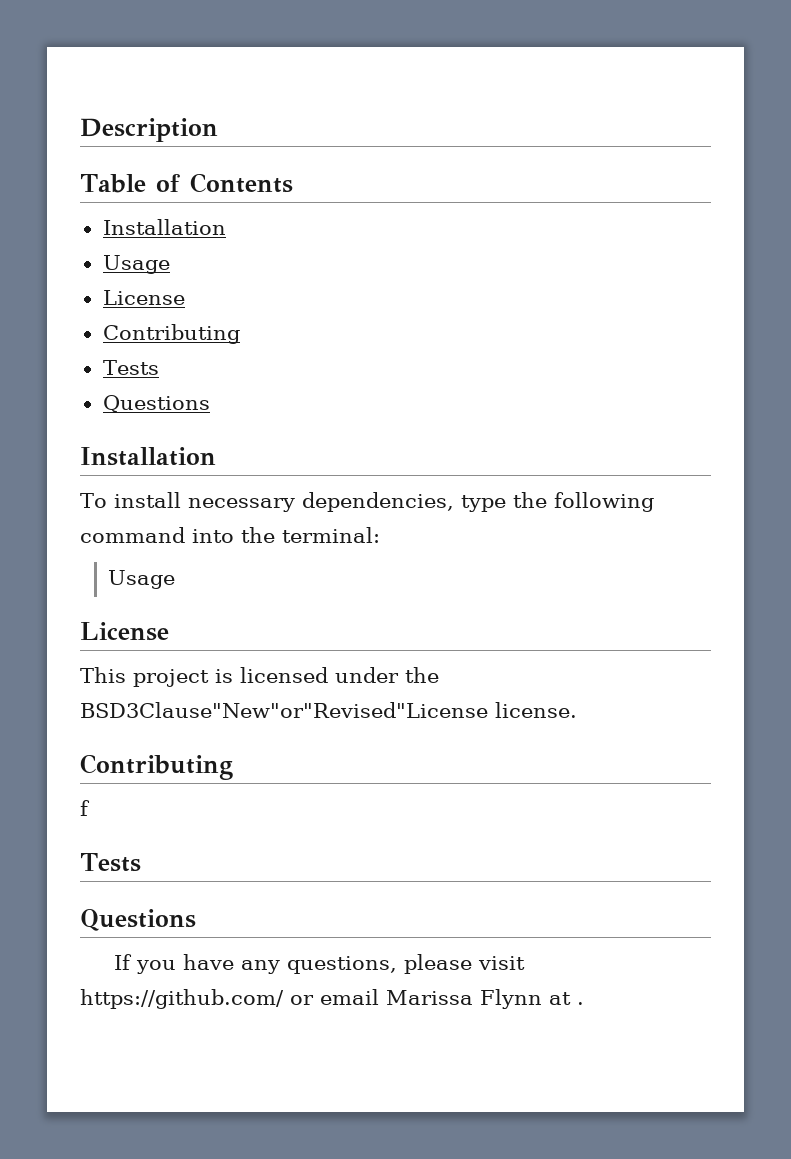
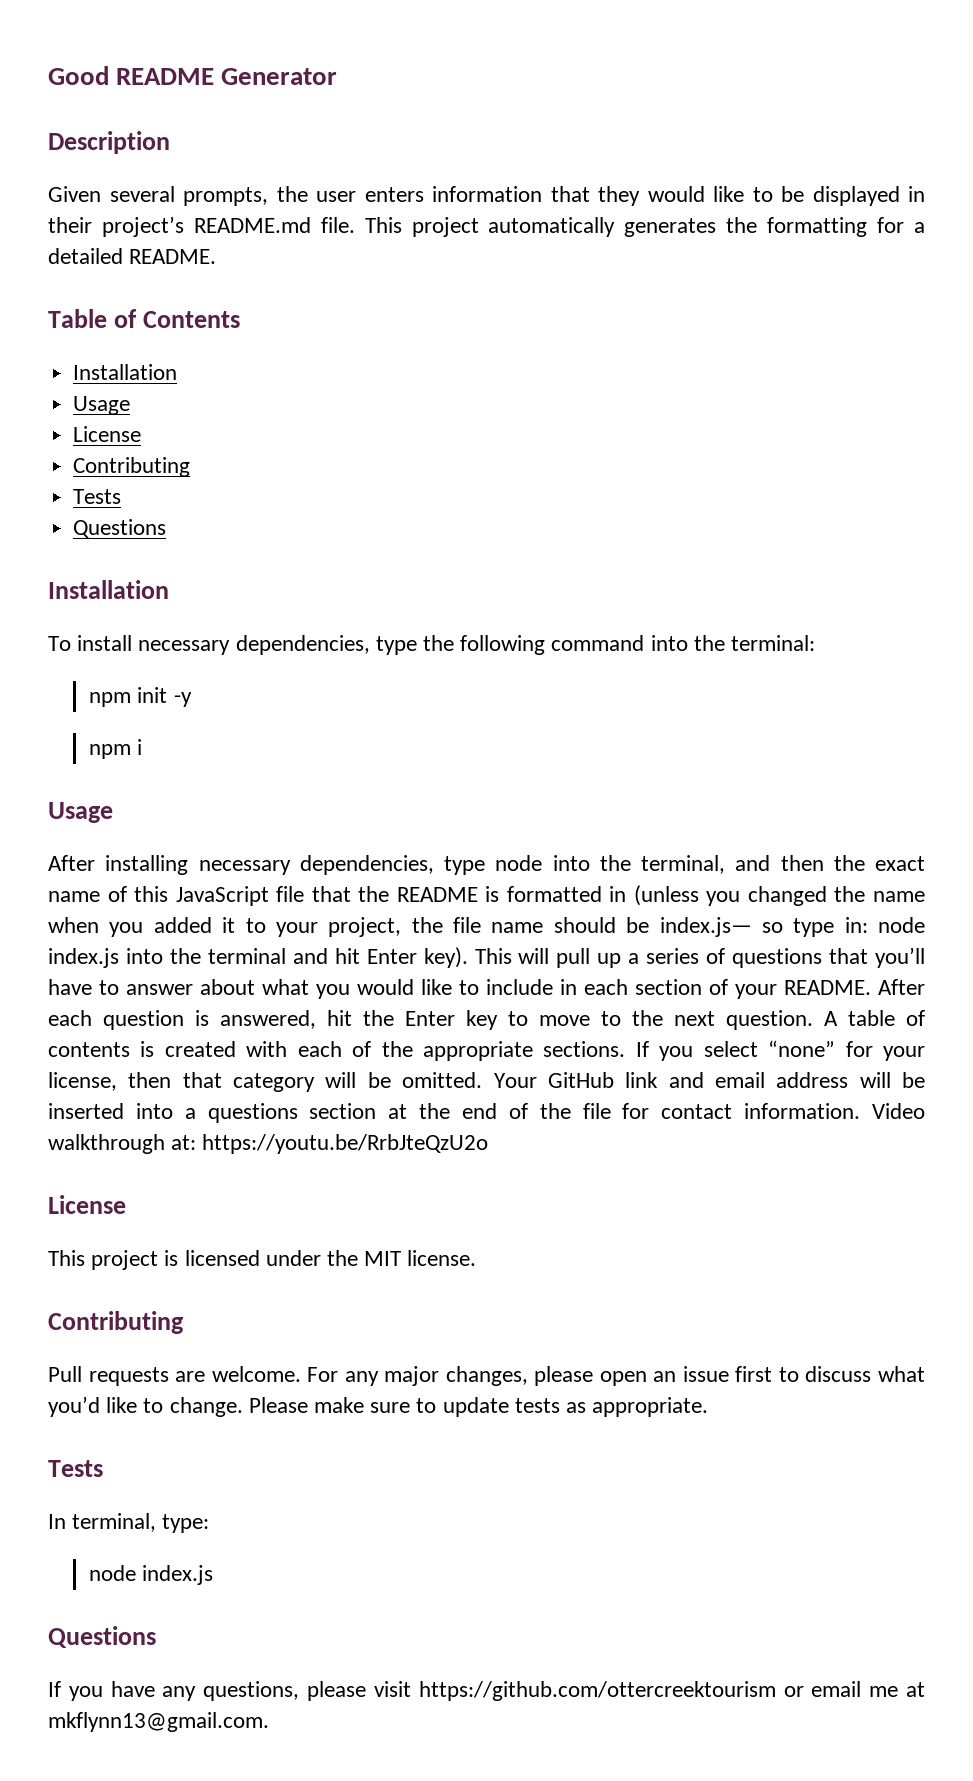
+ Good README Generator
  Description
+ Given several prompts, the user enters information that they would like to be displayed in their project’s README.md file. This project automatically generates the formatting for a detailed README.
  To install necessary dependencies, type the following command into the terminal:
+ npm init -y
+ npm i
  Usage
+ After installing necessary dependencies, type node into the terminal, and then the exact name of this JavaScript file that the README is formatted in (unless you changed the name when you added it to your project, the file name should be index.js— so type in: node index.js into the terminal and hit Enter key). This will pull up a series of questions that you’ll have to answer about what you would like to include in each section of your README. After each question is answered, hit the Enter key to move to the next question. A table of contents is created with each of the appropriate sections. If you select “none” for your license, then that category will be omitted. Your GitHub link and email address will be inserted into a questions section at the end of the file for contact information. Video walkthrough at: https://youtu.be/RrbJteQzU2o
- This project is licensed under the BSD3Clause"New"or"Revised"License license.
+ This project is licensed under the MIT license.
- f
+ Pull requests are welcome. For any major changes, please open an issue first to discuss what you’d like to change. Please make sure to update tests as appropriate.
  Tests
+ In terminal, type:
+ node index.js
- If you have any questions, please visit https://github.com/ or email Marissa Flynn at .
+ If you have any questions, please visit https://github.com/ottercreektourism or email me at mkflynn13@gmail.com.

